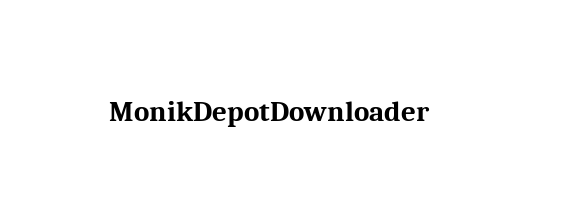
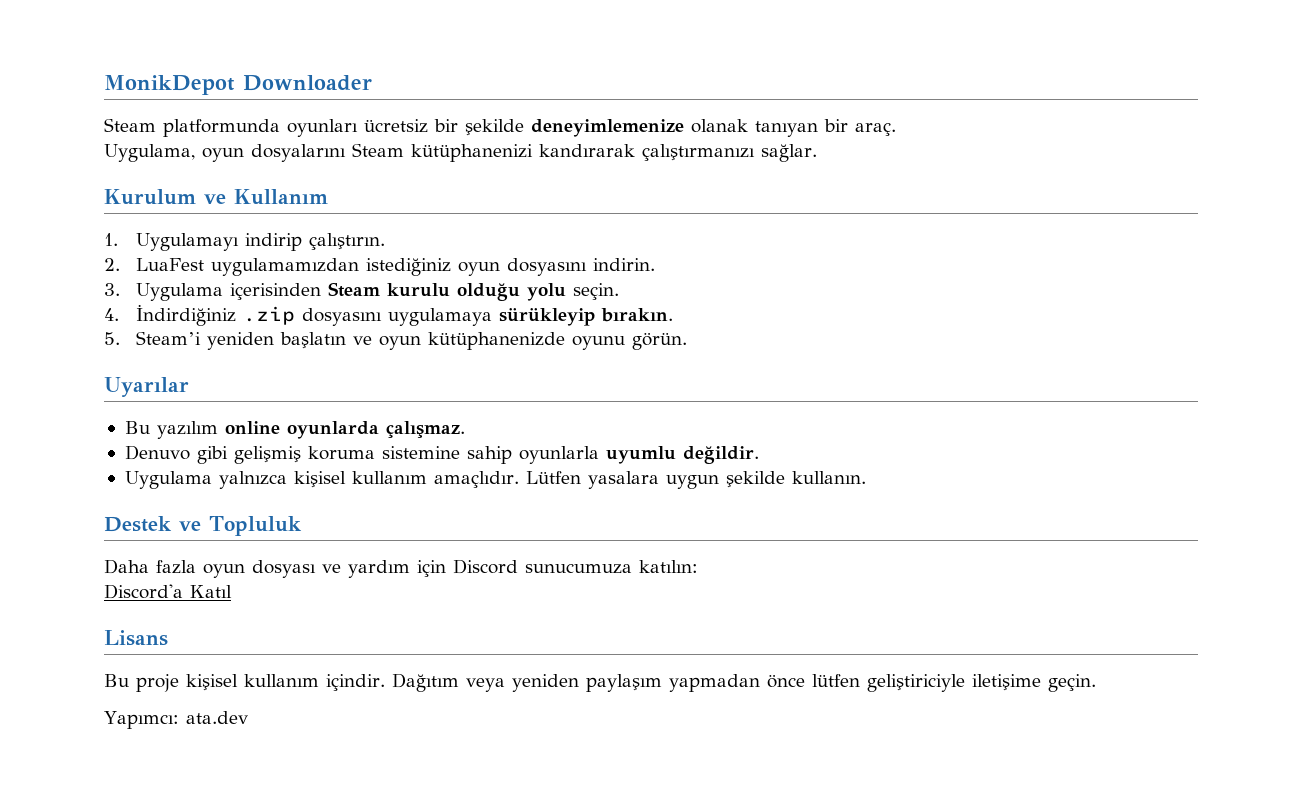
- MonikDepotDownloader
+ MonikDepot Downloader
+ Steam platformunda oyunları ücretsiz bir şekilde deneyimlemenize olanak tanıyan bir araç.
+ Uygulama, oyun dosyalarını Steam kütüphanenizi kandırarak çalıştırmanızı sağlar.
+ Kurulum ve Kullanım
+ 1. Uygulamayı indirip çalıştırın.
+ 2. LuaFest uygulamamızdan istediğiniz oyun dosyasını indirin.
+ 3. Uygulama içerisinden Steam kurulu olduğu yolu seçin.
+ 4. İndirdiğiniz .zip dosyasını uygulamaya sürükleyip bırakın.
+ 5. Steam’i yeniden başlatın ve oyun kütüphanenizde oyunu görün.
+ Uyarılar
+ Bu yazılım online oyunlarda çalışmaz.
+ Denuvo gibi gelişmiş koruma sistemine sahip oyunlarla uyumlu değildir.
+ Uygulama yalnızca kişisel kullanım amaçlıdır. Lütfen yasalara uygun şekilde kullanın.
+ Destek ve Topluluk
+ Daha fazla oyun dosyası ve yardım için Discord sunucumuza katılın:
+ Discord'a Katıl
+ Lisans
+ Bu proje kişisel kullanım içindir. Dağıtım veya yeniden paylaşım yapmadan önce lütfen geliştiriciyle iletişime geçin.
+ Yapımcı: ata.dev

